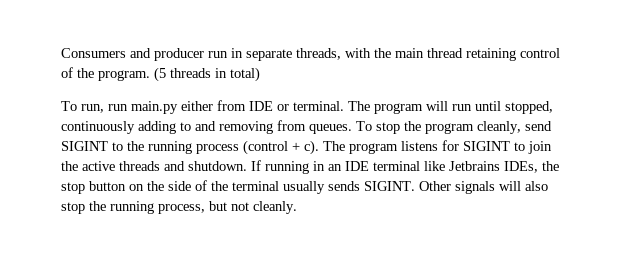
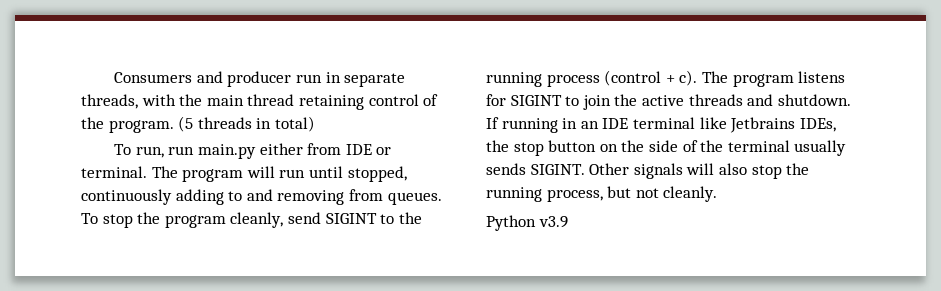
+ Python v3.9

